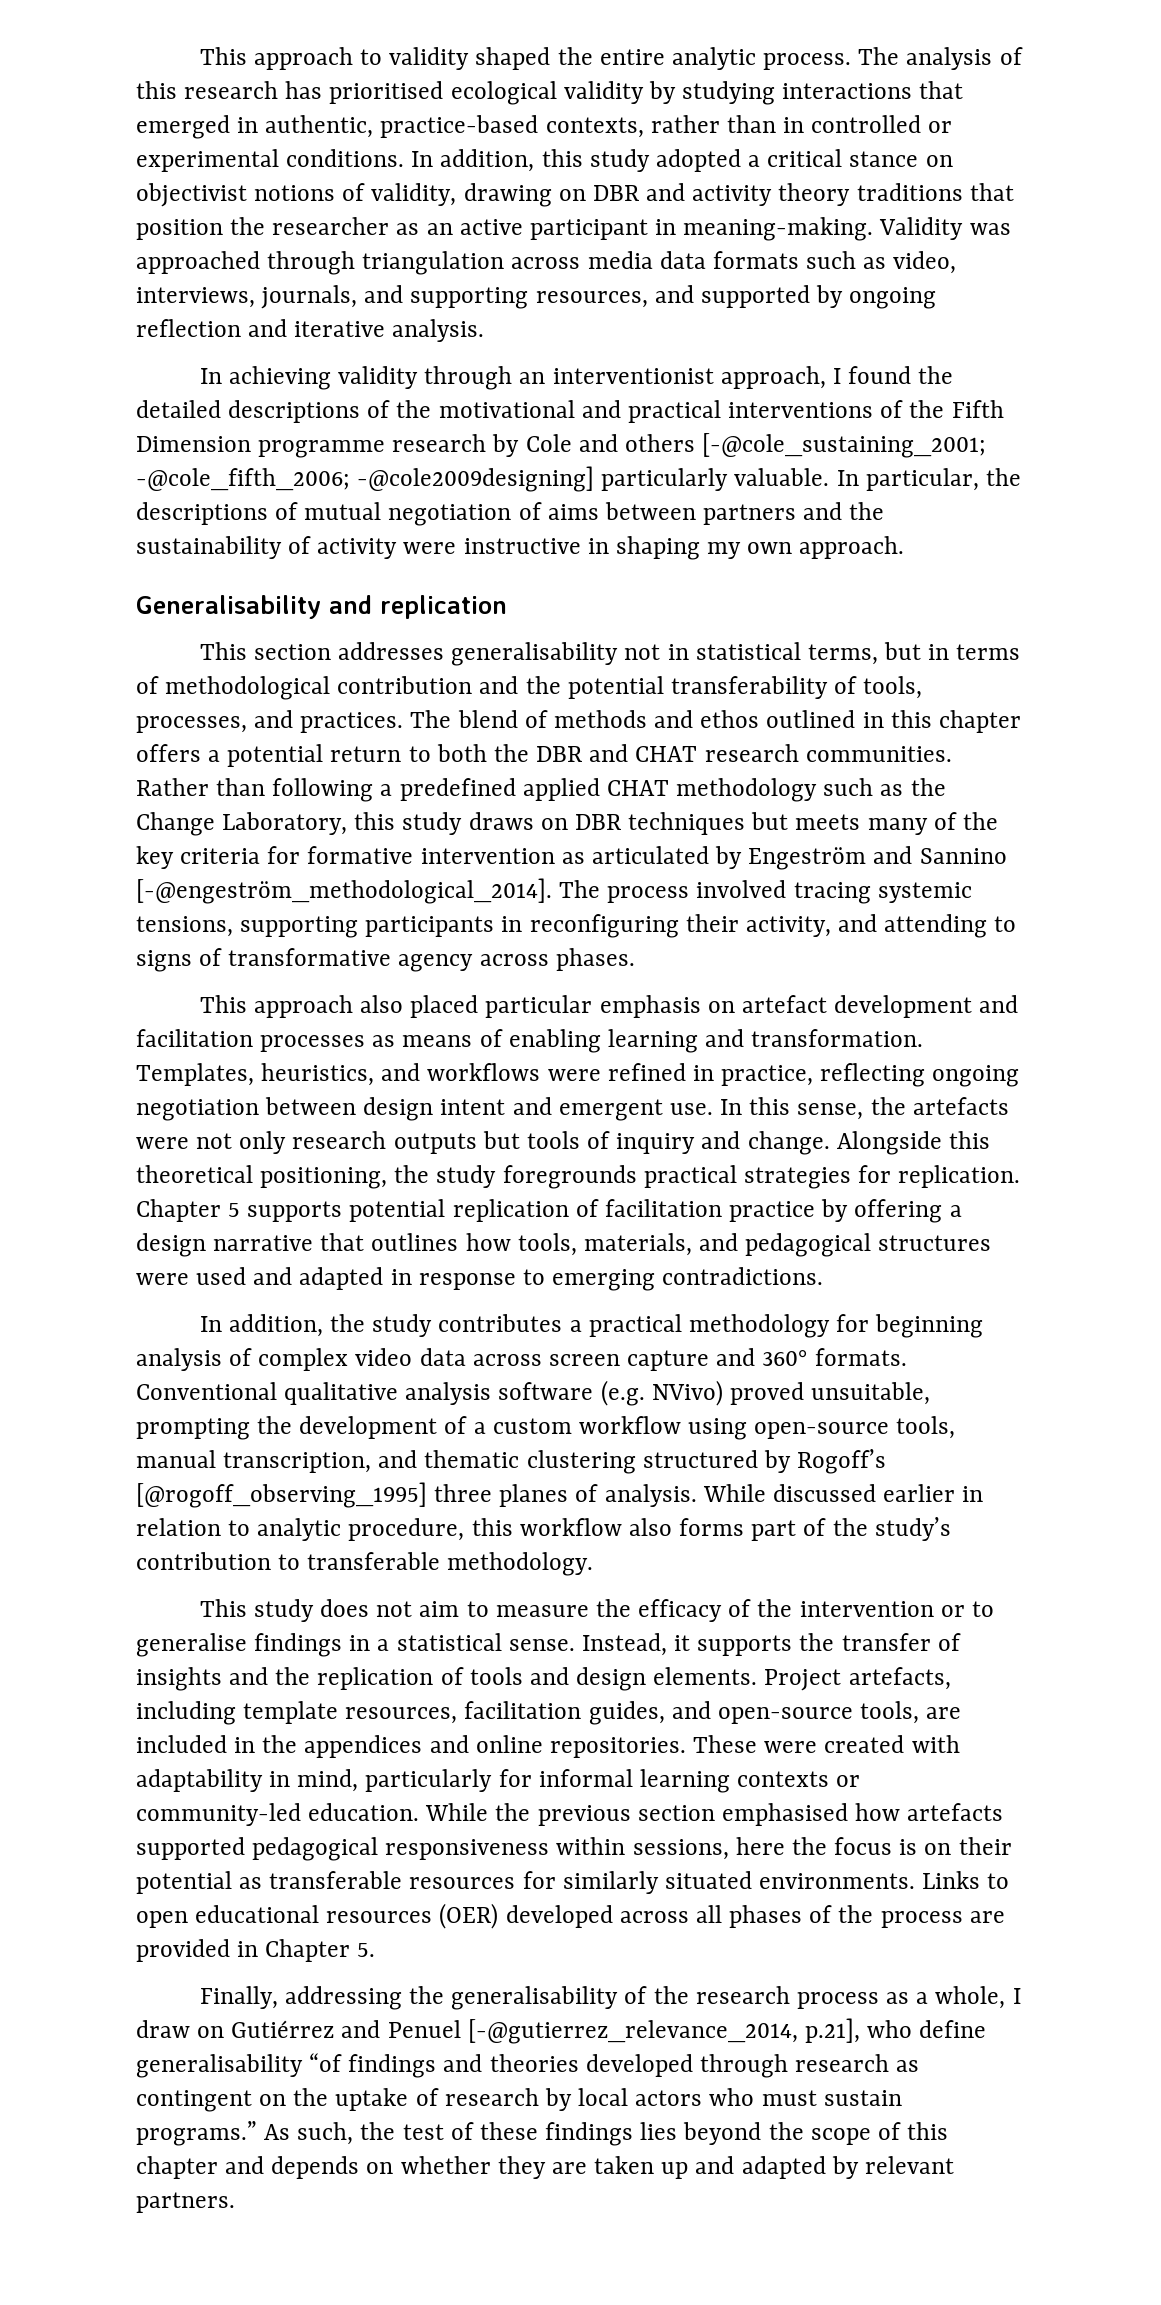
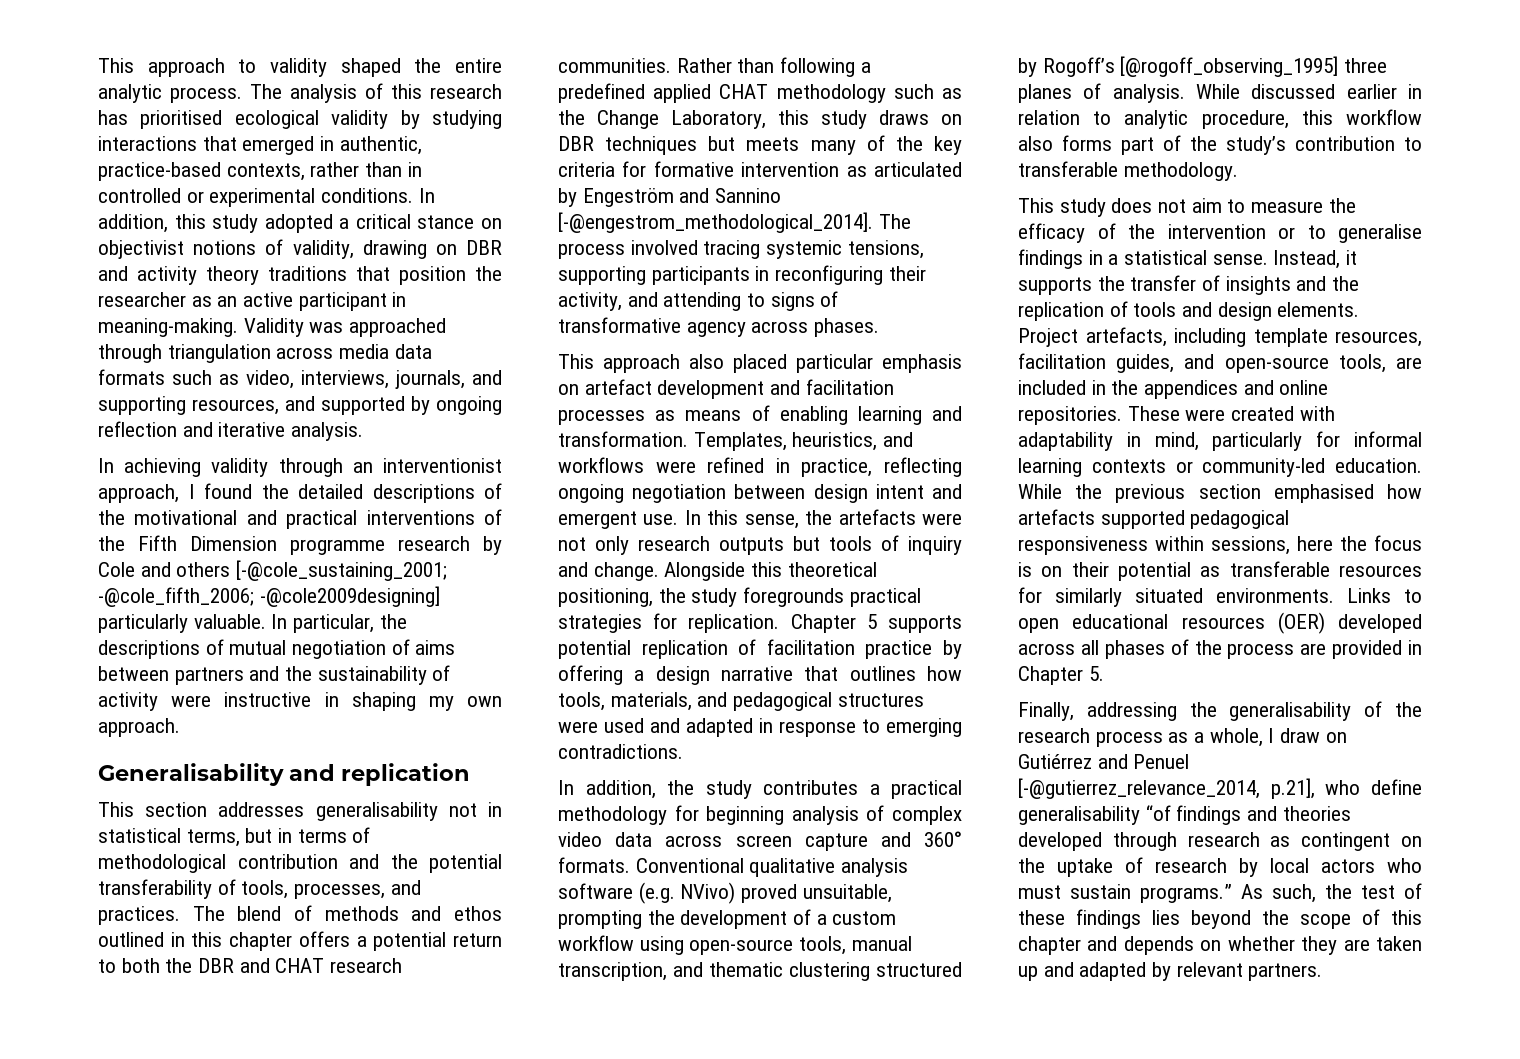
- Rather than following a predefined applied CHAT methodology such as the Change Laboratory, this study draws on DBR techniques but meets many of the key criteria for formative intervention as articulated by Engeström and Sannino [-@engeström_methodological_2014].
+ Rather than following a predefined applied CHAT methodology such as the Change Laboratory, this study draws on DBR techniques but meets many of the key criteria for formative intervention as articulated by Engeström and Sannino [-@engestrom_methodological_2014].

